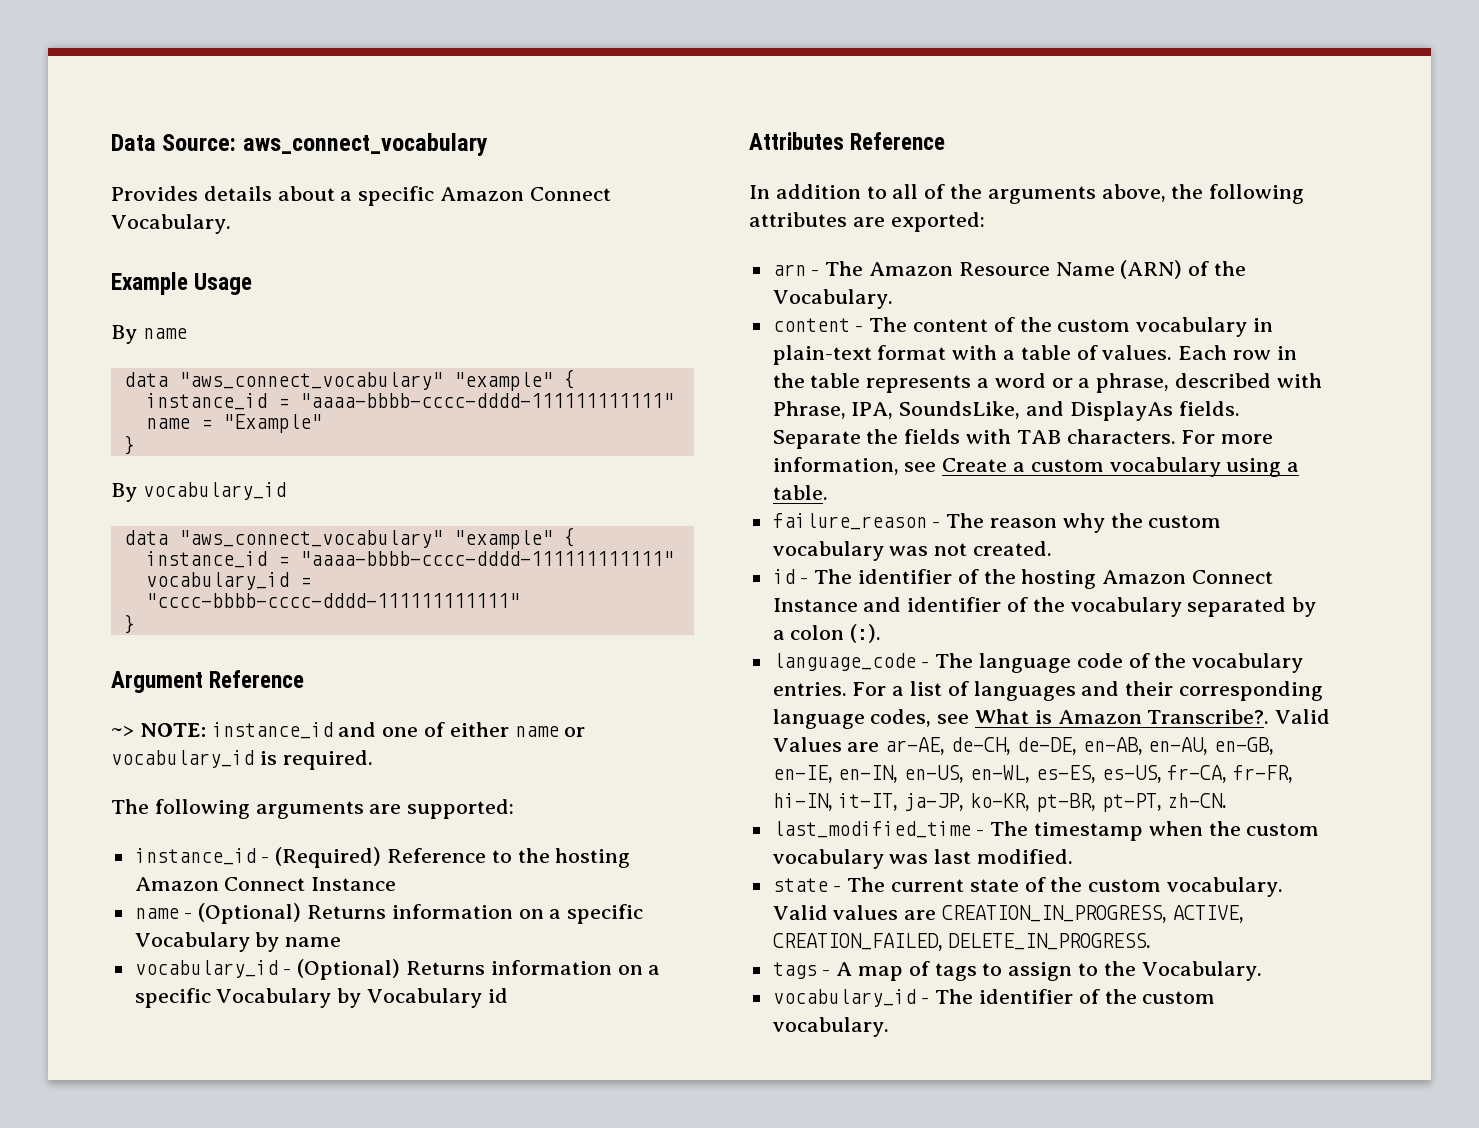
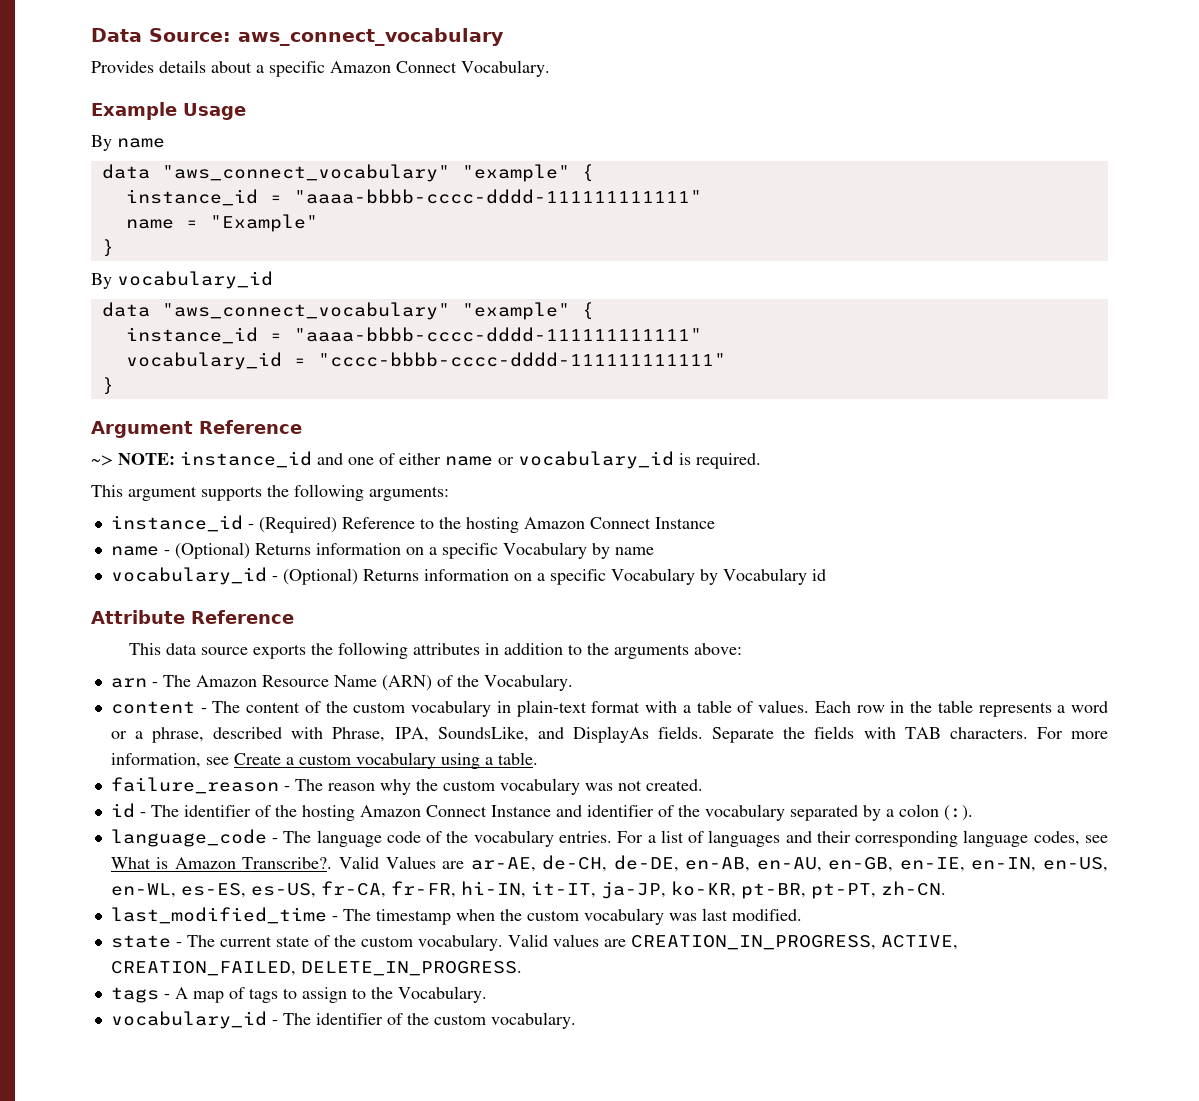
- The following arguments are supported:
+ This argument supports the following arguments:
- Attributes Reference
- In addition to all of the arguments above, the following attributes are exported:
+ Attribute Reference
+ This data source exports the following attributes in addition to the arguments above:

